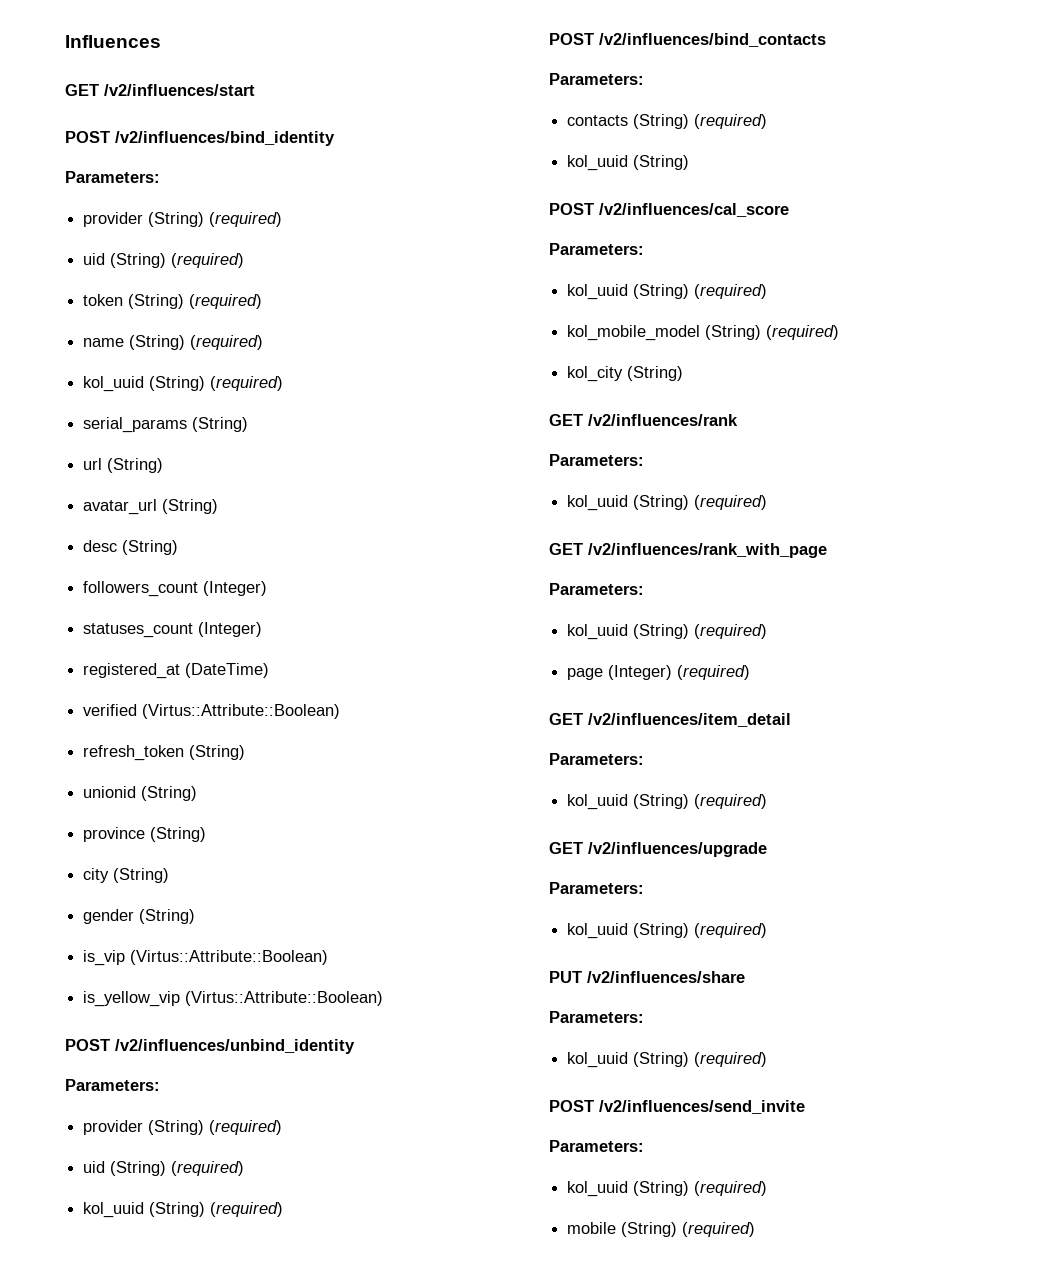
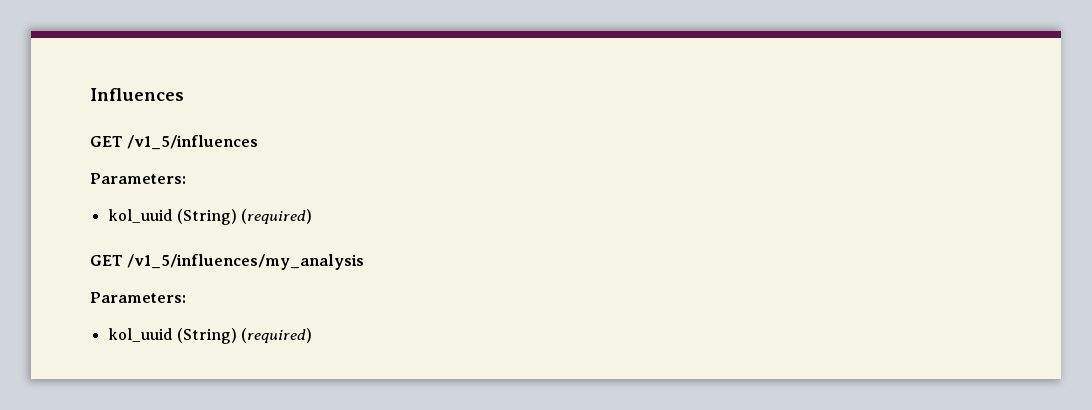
- GET /v2/influences/start
- POST /v2/influences/bind_identity
- Parameters:
- provider (String) (required)
- uid (String) (required)
- token (String) (required)
- name (String) (required)
- kol_uuid (String) (required)
- serial_params (String)
- url (String)
- avatar_url (String)
- desc (String)
- followers_count (Integer)
- statuses_count (Integer)
- registered_at (DateTime)
- verified (Virtus::Attribute::Boolean)
- refresh_token (String)
- unionid (String)
- province (String)
- city (String)
- gender (String)
- is_vip (Virtus::Attribute::Boolean)
- is_yellow_vip (Virtus::Attribute::Boolean)
- POST /v2/influences/unbind_identity
- Parameters:
- provider (String) (required)
- uid (String) (required)
- kol_uuid (String) (required)
- POST /v2/influences/bind_contacts
- Parameters:
- contacts (String) (required)
- kol_uuid (String)
- POST /v2/influences/cal_score
+ GET /v1_5/influences
  Parameters:
  kol_uuid (String) (required)
- kol_mobile_model (String) (required)
- kol_city (String)
- GET /v2/influences/rank
+ GET /v1_5/influences/my_analysis
  Parameters:
  kol_uuid (String) (required)
- GET /v2/influences/rank_with_page
- Parameters:
- kol_uuid (String) (required)
- page (Integer) (required)
- GET /v2/influences/item_detail
- Parameters:
- kol_uuid (String) (required)
- GET /v2/influences/upgrade
- Parameters:
- kol_uuid (String) (required)
- PUT /v2/influences/share
- Parameters:
- kol_uuid (String) (required)
- POST /v2/influences/send_invite
- Parameters:
- kol_uuid (String) (required)
- mobile (String) (required)

